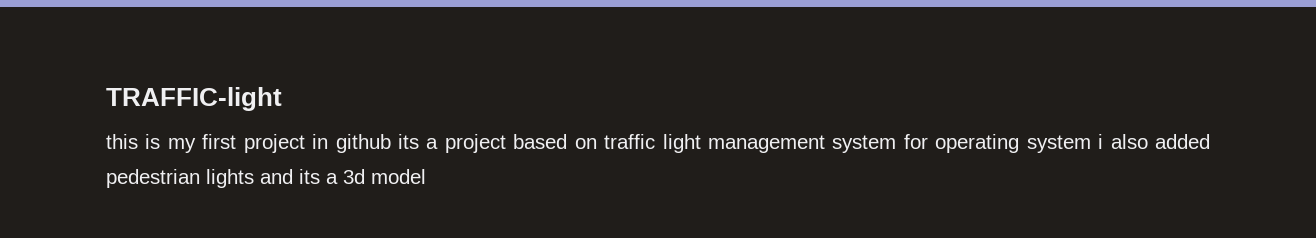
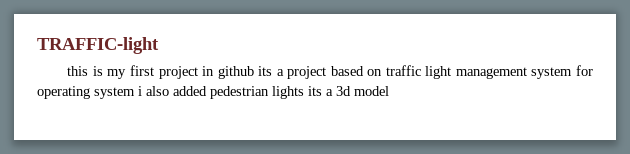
- this is my first project in github its a project based on traffic light management system for operating system i also added pedestrian lights and its a 3d model
+ this is my first project in github its a project based on traffic light management system for operating system i also added pedestrian lights its a 3d model

